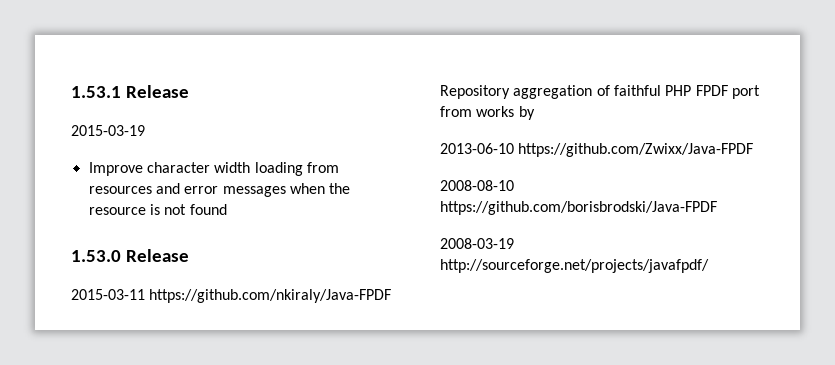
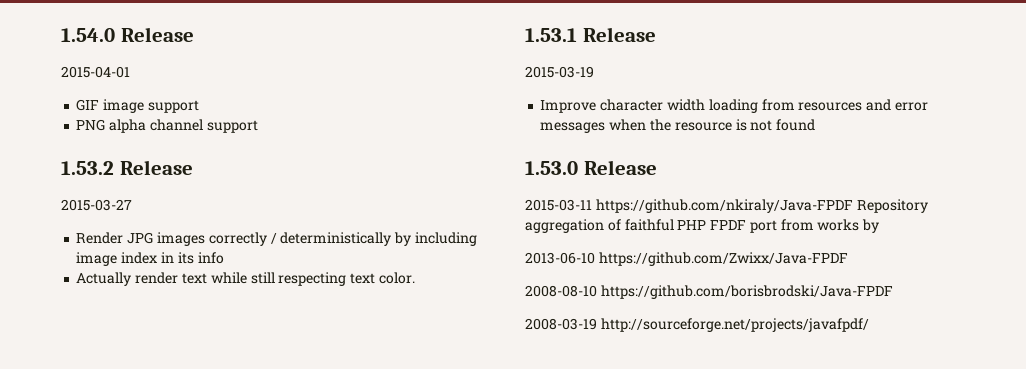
+ 1.54.0 Release
+ 2015-04-01
+ GIF image support
+ PNG alpha channel support
+ 1.53.2 Release
+ 2015-03-27
+ Render JPG images correctly / deterministically by including image index in its info
+ Actually render text while still respecting text color.

